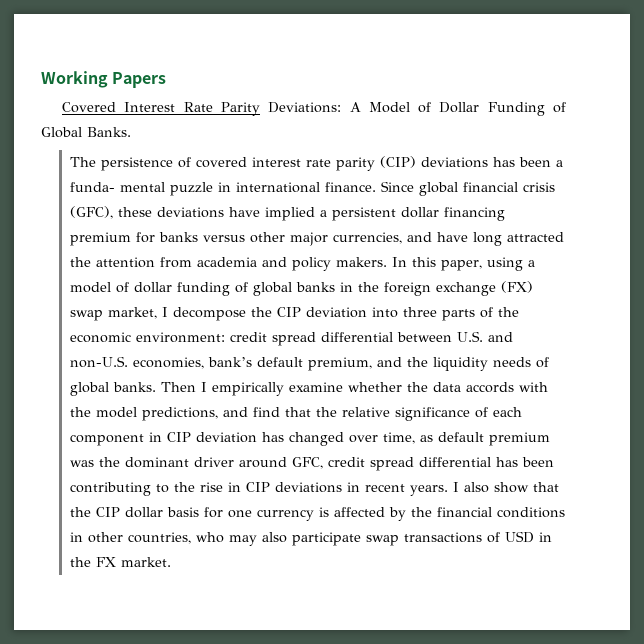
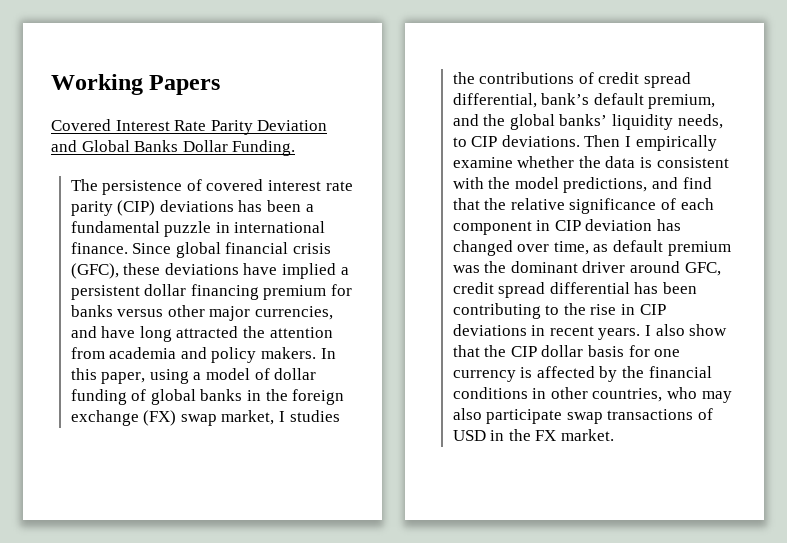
- Covered Interest Rate Parity Deviations: A Model of Dollar Funding of Global Banks.
+ Covered Interest Rate Parity Deviation and Global Banks Dollar Funding.
- The persistence of covered interest rate parity (CIP) deviations has been a funda- mental puzzle in international finance.
+ The persistence of covered interest rate parity (CIP) deviations has been a fundamental puzzle in international finance.
- In this paper, using a model of dollar funding of global banks in the foreign exchange (FX) swap market, I decompose the CIP deviation into three parts of the economic environment: credit spread differential between U.S. and non-U.S. economies, bank’s default premium, and the liquidity needs of global banks.
+ In this paper, using a model of dollar funding of global banks in the foreign exchange (FX) swap market, I studies the contributions of credit spread differential, bank’s default premium, and the global banks’ liquidity needs, to CIP deviations.
- Then I empirically examine whether the data accords with the model predictions, and find that the relative significance of each component in CIP deviation has changed over time, as default premium was the dominant driver around GFC, credit spread differential has been contributing to the rise in CIP deviations in recent years.
+ Then I empirically examine whether the data is consistent with the model predictions, and find that the relative significance of each component in CIP deviation has changed over time, as default premium was the dominant driver around GFC, credit spread differential has been contributing to the rise in CIP deviations in recent years.

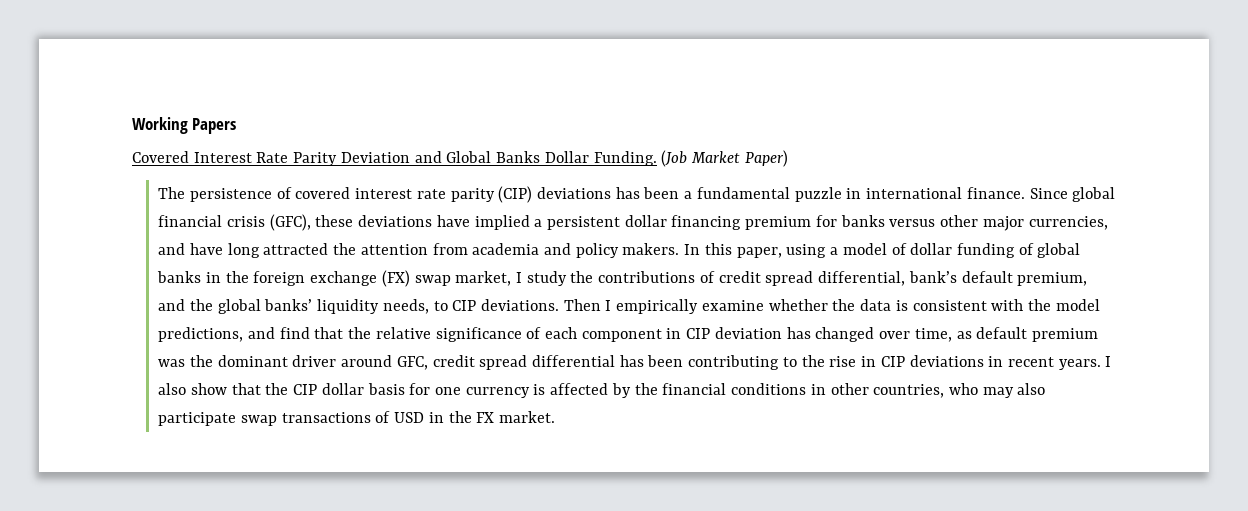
+ (Job Market Paper)
- In this paper, using a model of dollar funding of global banks in the foreign exchange (FX) swap market, I studies the contributions of credit spread differential, bank’s default premium, and the global banks’ liquidity needs, to CIP deviations.
+ In this paper, using a model of dollar funding of global banks in the foreign exchange (FX) swap market, I study the contributions of credit spread differential, bank’s default premium, and the global banks’ liquidity needs, to CIP deviations.

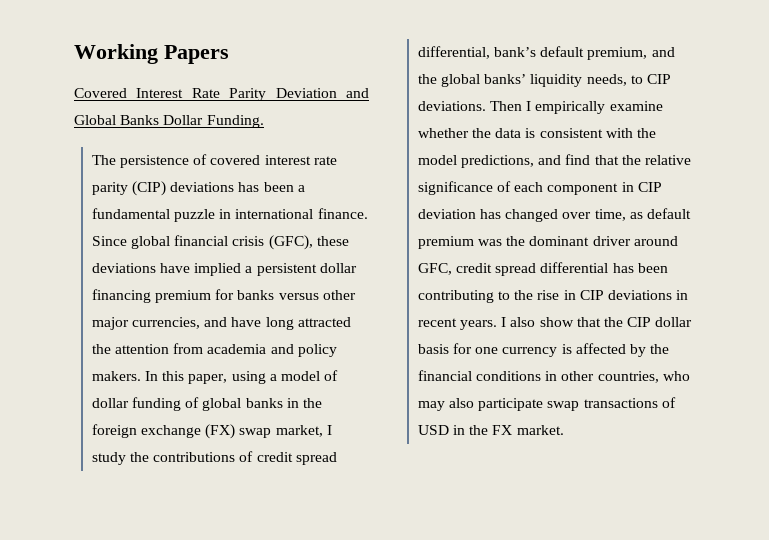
- (Job Market Paper)

